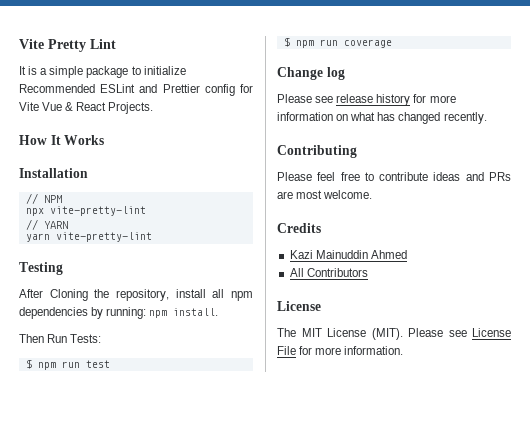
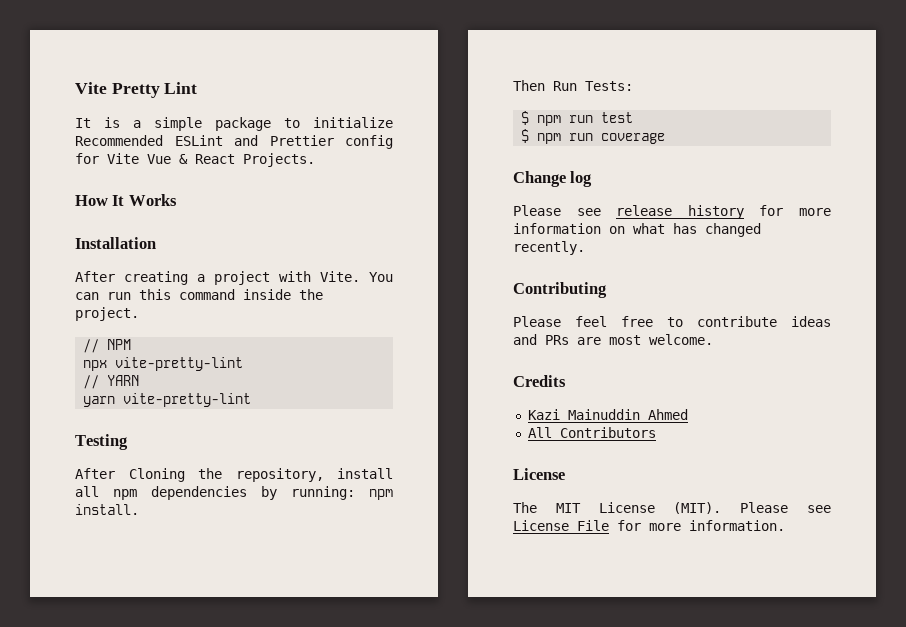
+ After creating a project with Vite. You can run this command inside the project.

